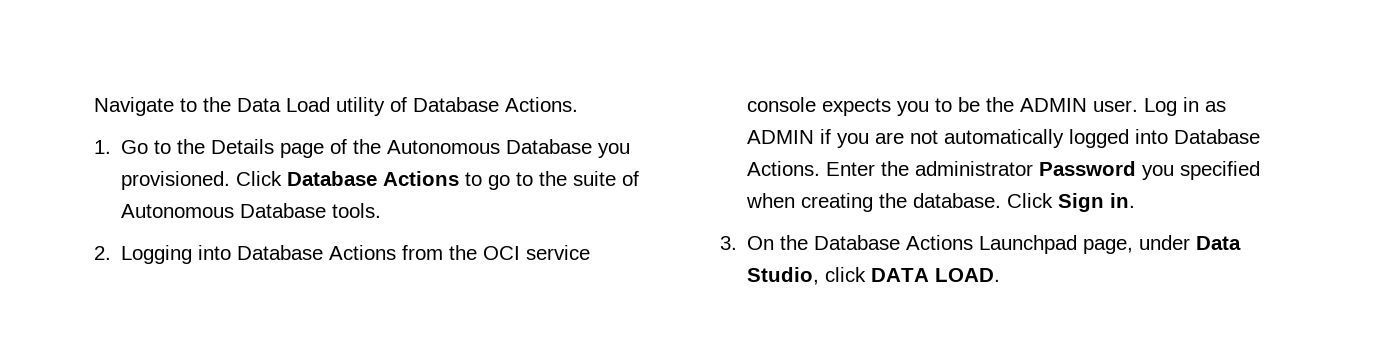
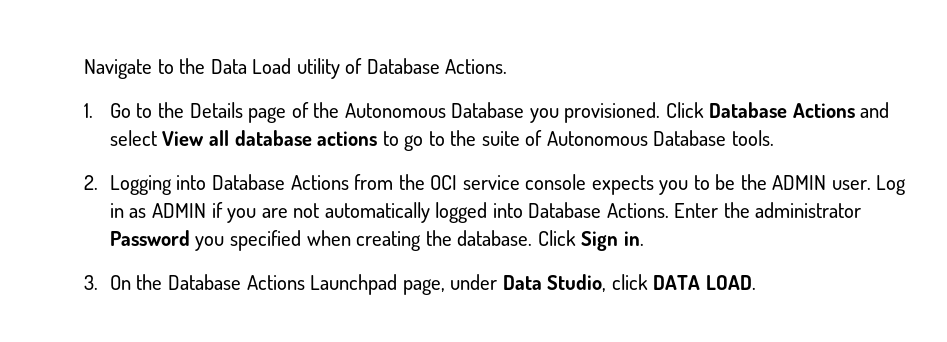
- Click Database Actions to go to the suite of Autonomous Database tools.
+ Click Database Actions and select View all database actions to go to the suite of Autonomous Database tools.

